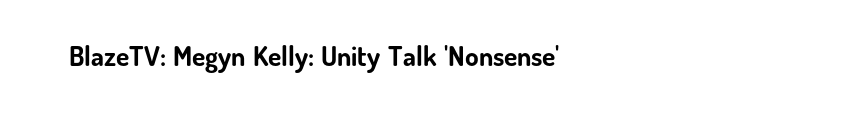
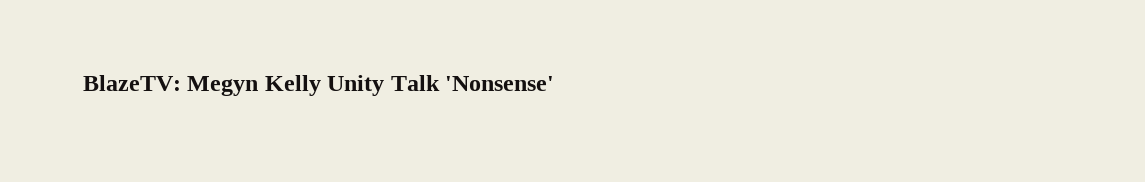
- BlazeTV: Megyn Kelly: Unity Talk 'Nonsense'
+ BlazeTV: Megyn Kelly Unity Talk 'Nonsense'

